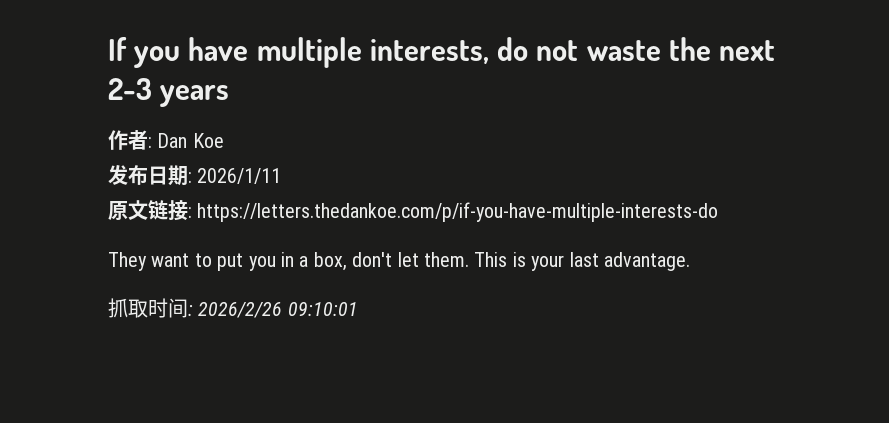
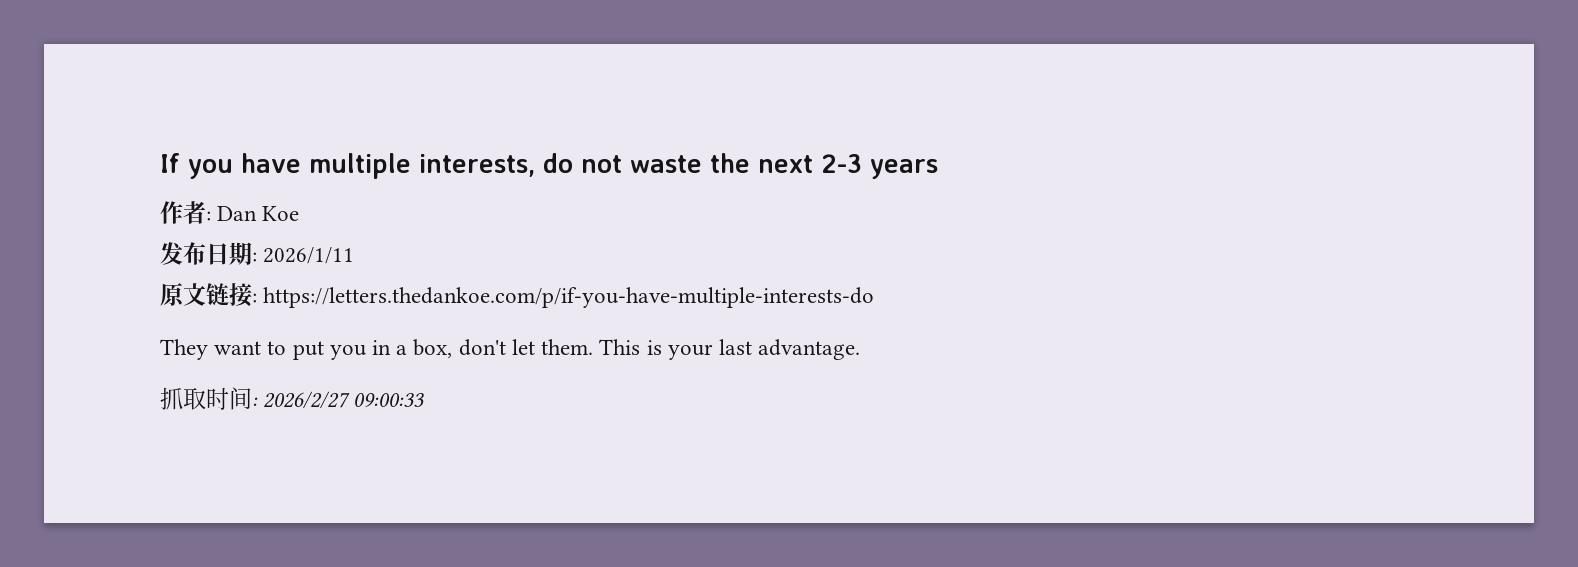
- 抓取时间: 2026/2/26 09:10:01
+ 抓取时间: 2026/2/27 09:00:33

